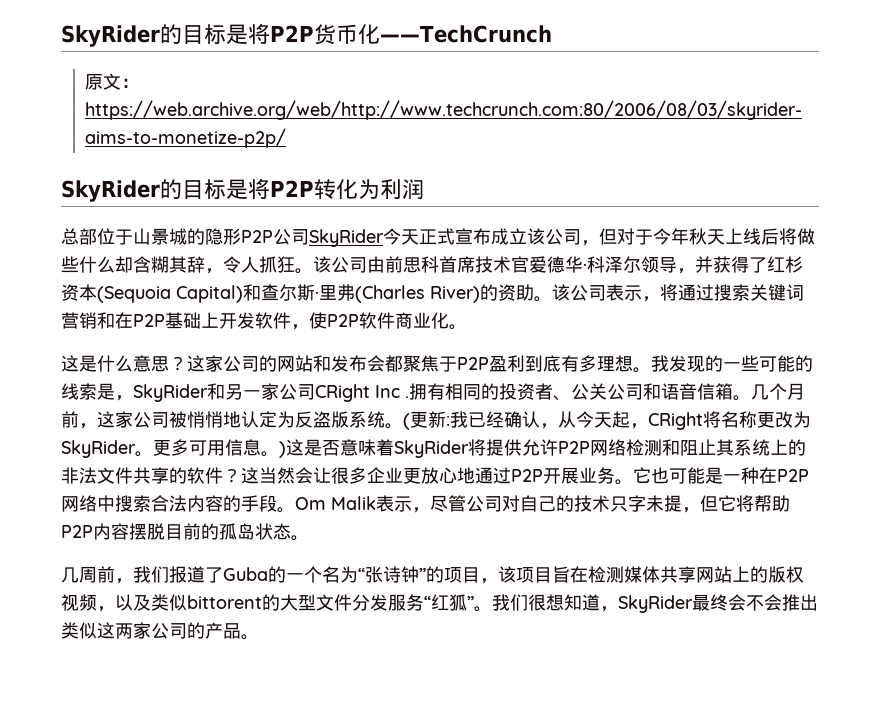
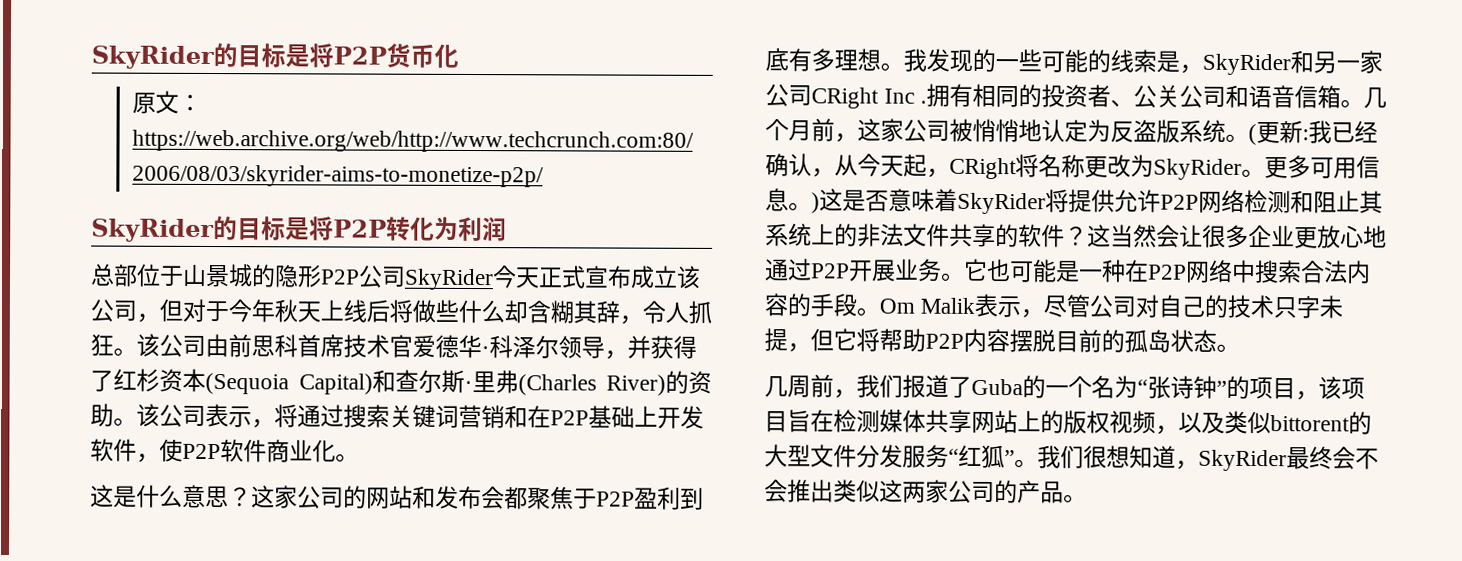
- SkyRider的目标是将P2P货币化——TechCrunch
+ SkyRider的目标是将P2P货币化

